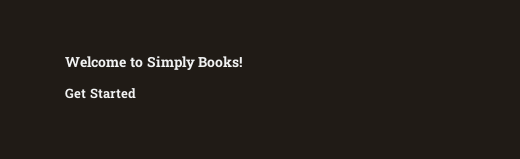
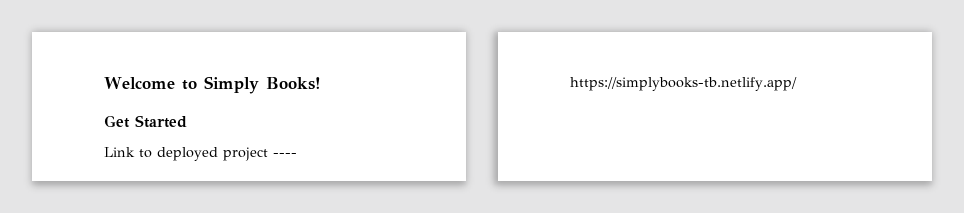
+ Link to deployed project ---- https://simplybooks-tb.netlify.app/

